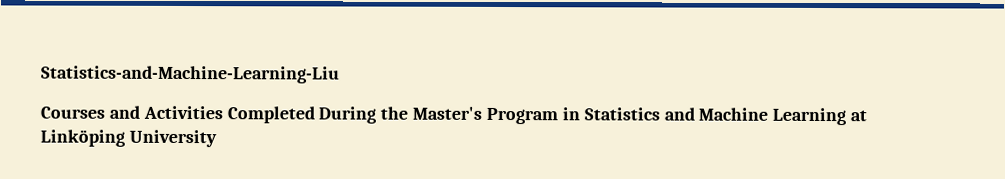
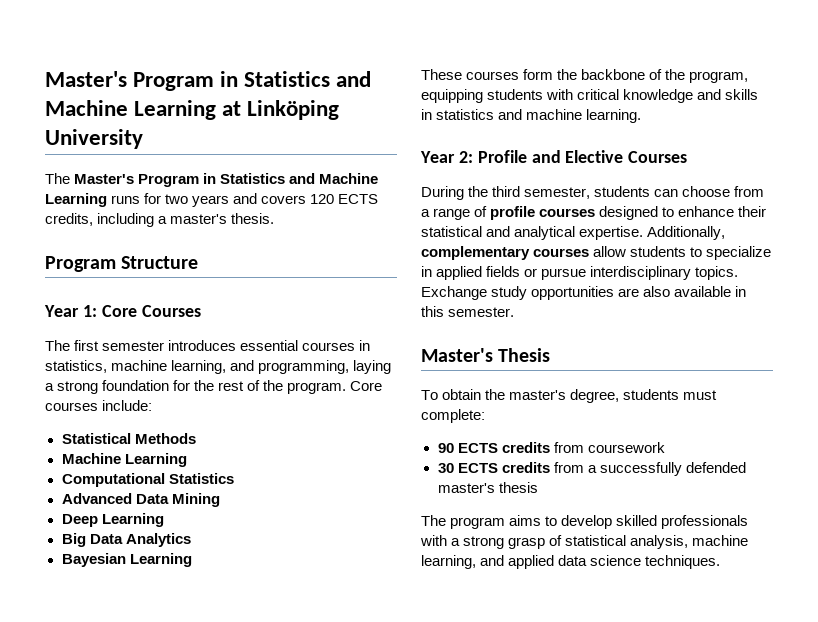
- Statistics-and-Machine-Learning-Liu
- Courses and Activities Completed During the Master's Program in Statistics and Machine Learning at Linköping University
+ Master's Program in Statistics and Machine Learning at Linköping University
+ The Master's Program in Statistics and Machine Learning runs for two years and covers 120 ECTS credits, including a master's thesis.
+ Program Structure
+ Year 1: Core Courses
+ The first semester introduces essential courses in statistics, machine learning, and programming, laying a strong foundation for the rest of the program. Core courses include:
+ Statistical Methods
+ Machine Learning
+ Computational Statistics
+ Advanced Data Mining
+ Deep Learning
+ Big Data Analytics
+ Bayesian Learning
+ These courses form the backbone of the program, equipping students with critical knowledge and skills in statistics and machine learning.
+ Year 2: Profile and Elective Courses
+ During the third semester, students can choose from a range of profile courses designed to enhance their statistical and analytical expertise. Additionally, complementary courses allow students to specialize in applied fields or pursue interdisciplinary topics. Exchange study opportunities are also available in this semester.
+ Master's Thesis
+ To obtain the master's degree, students must complete:
+ 90 ECTS credits from coursework
+ 30 ECTS credits from a successfully defended master's thesis
+ The program aims to develop skilled professionals with a strong grasp of statistical analysis, machine learning, and applied data science techniques.

